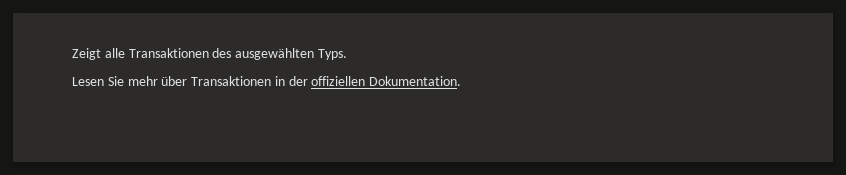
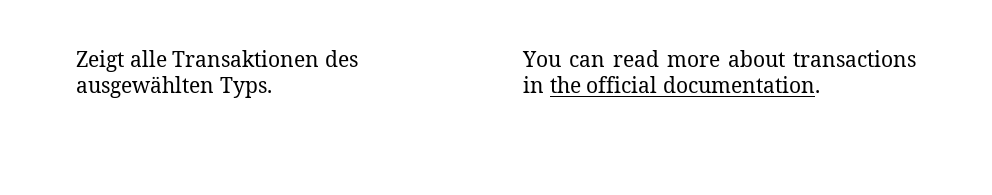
- Lesen Sie mehr über Transaktionen in der offiziellen Dokumentation.
+ You can read more about transactions in the official documentation.

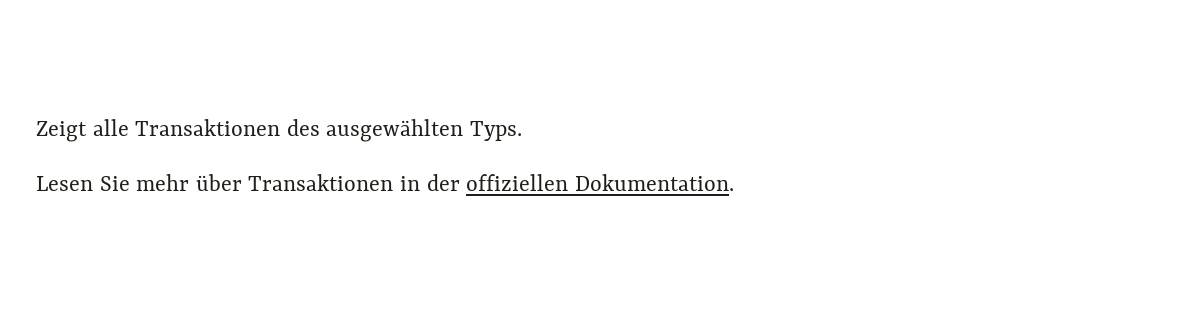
- You can read more about transactions in the official documentation.
+ Lesen Sie mehr über Transaktionen in der offiziellen Dokumentation.

